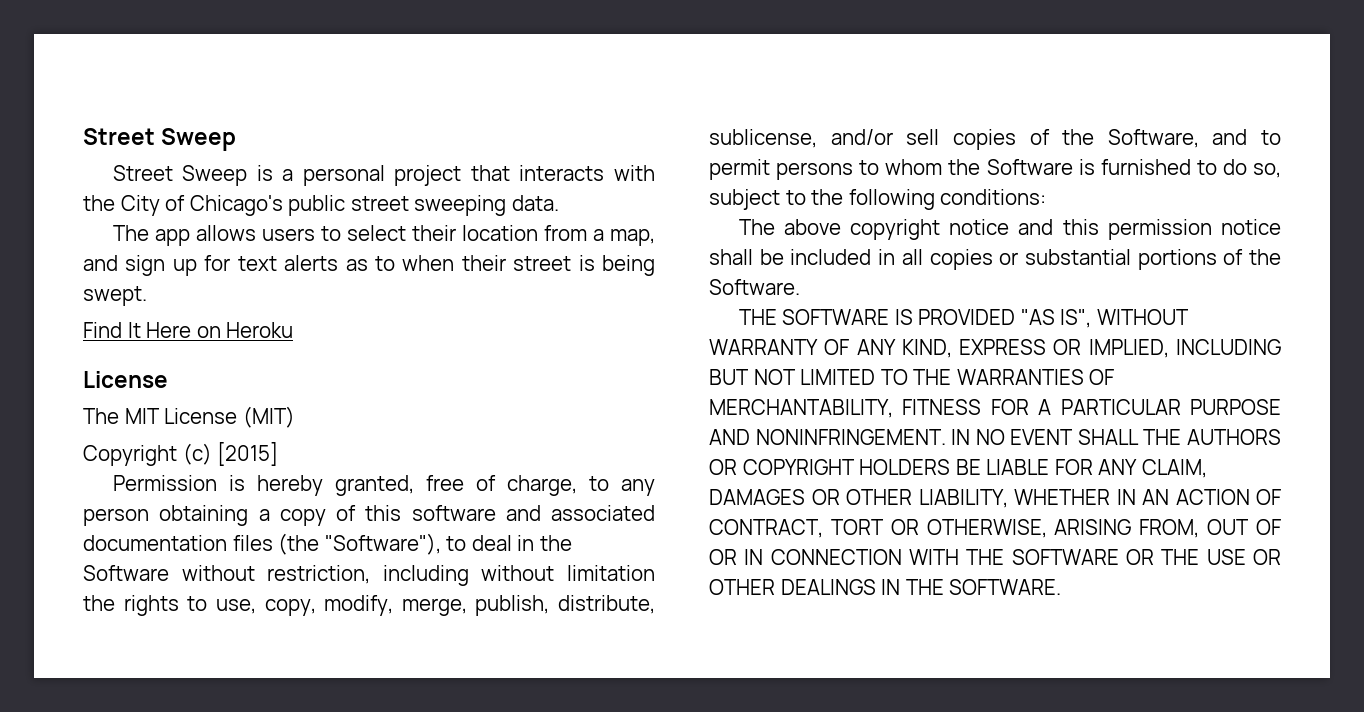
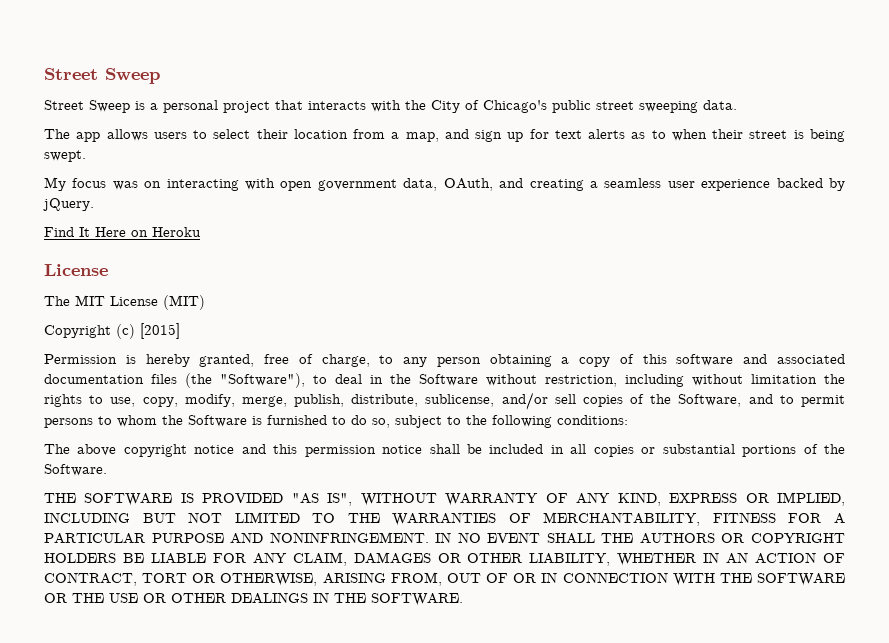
+ My focus was on interacting with open government data, OAuth, and creating a seamless user experience backed by jQuery.

